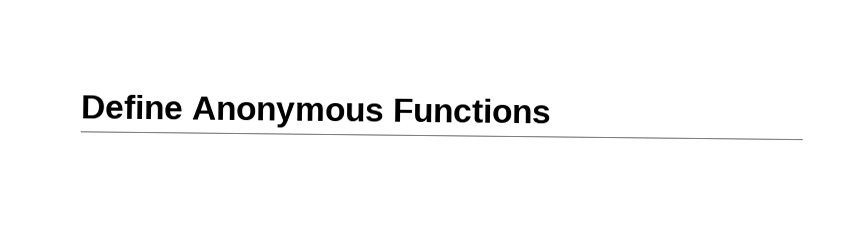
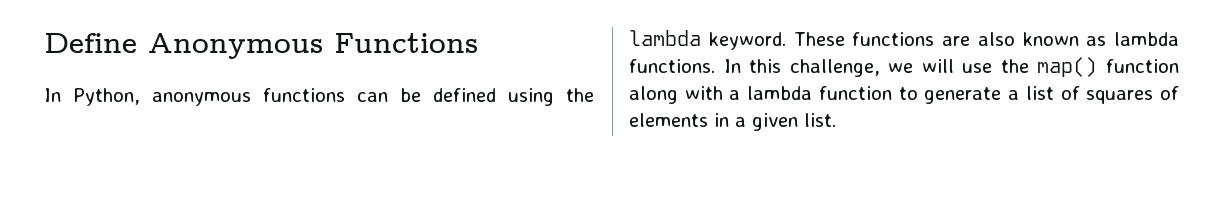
+ In Python, anonymous functions can be defined using the lambda keyword. These functions are also known as lambda functions. In this challenge, we will use the map() function along with a lambda function to generate a list of squares of elements in a given list.

